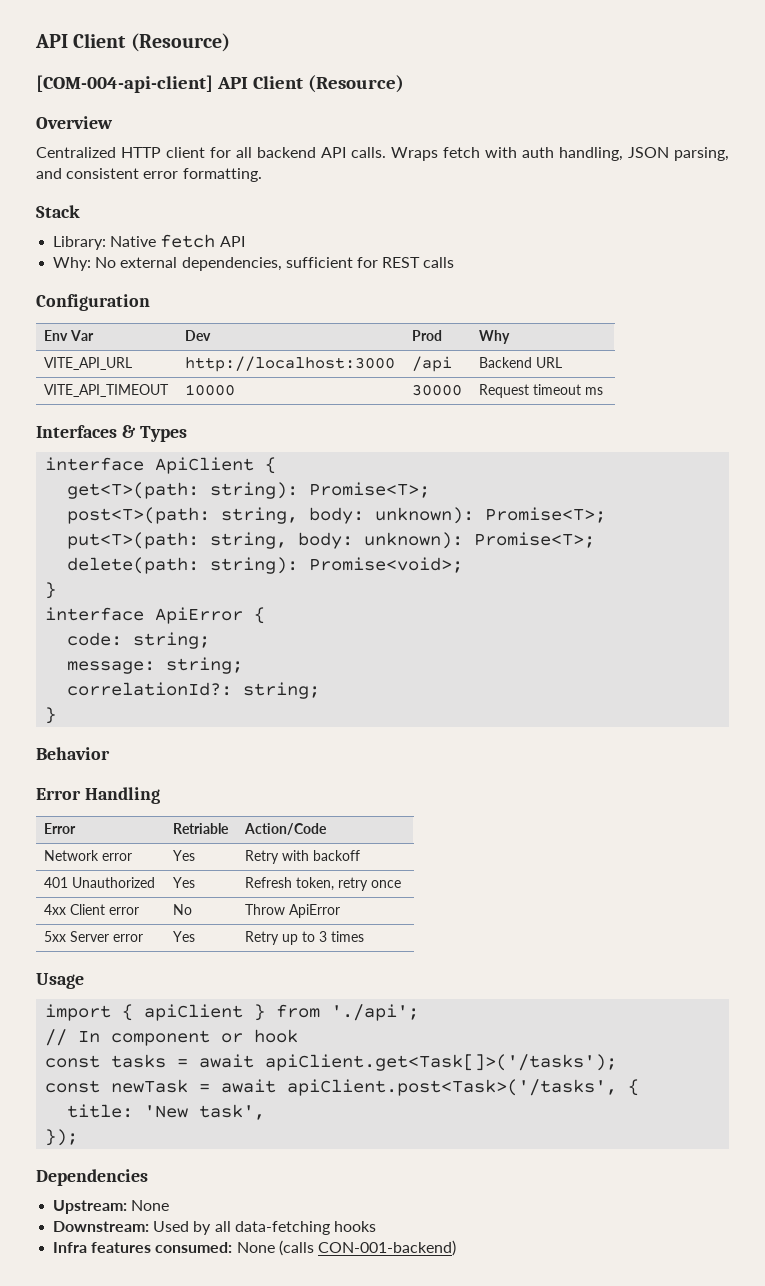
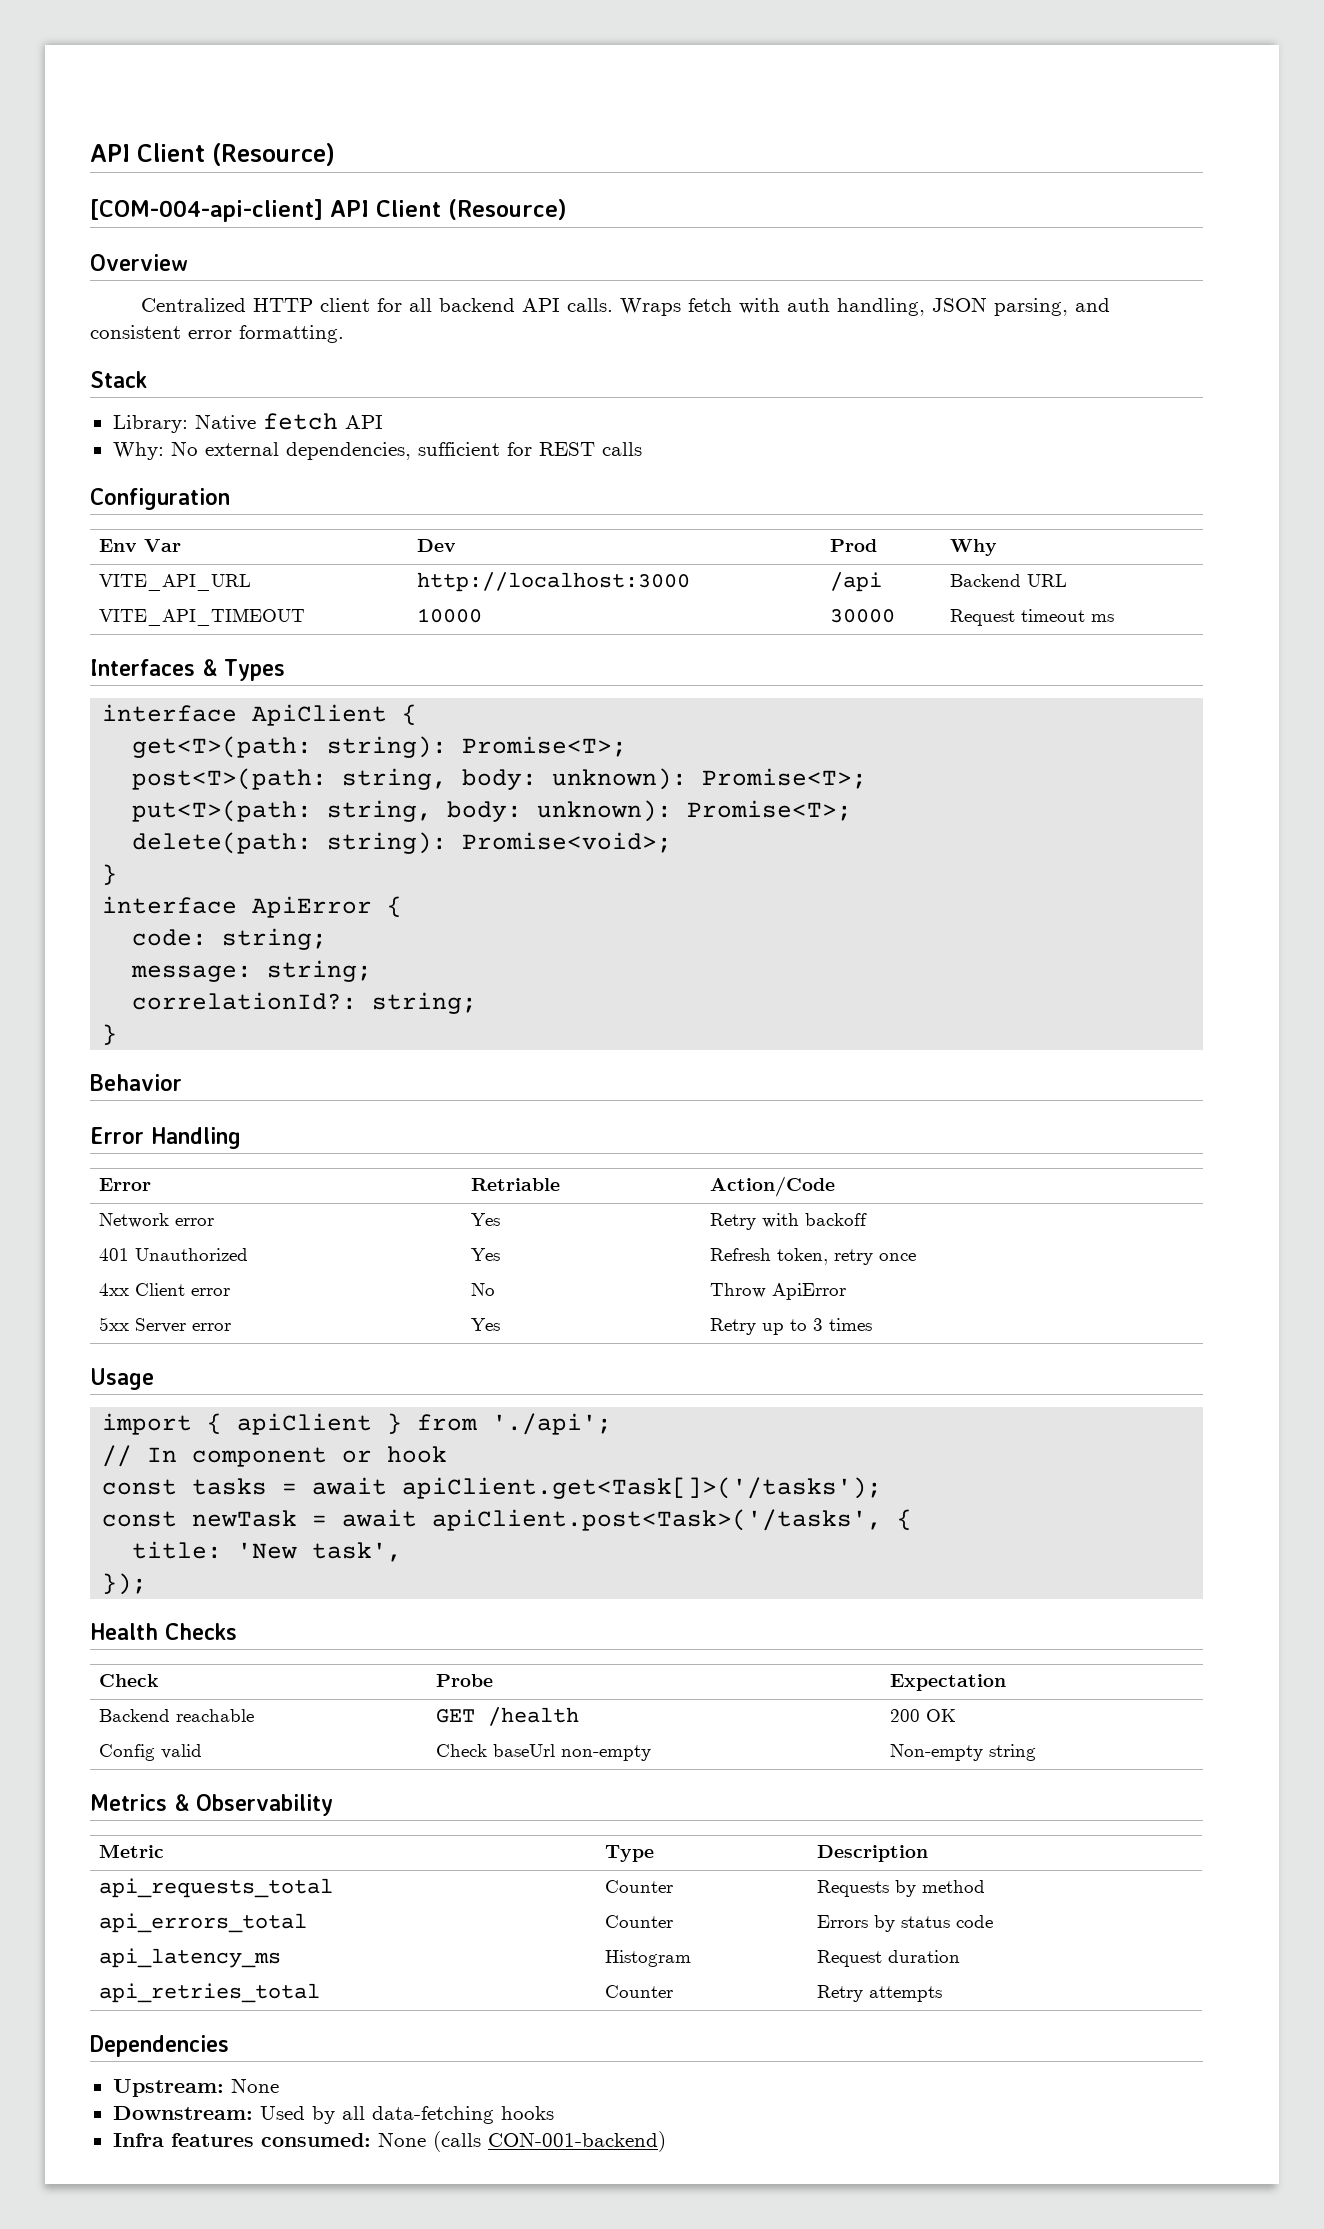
+ Health Checks
+ Check | Probe | Expectation
+ Backend reachable | GET /health | 200 OK
+ Config valid | Check baseUrl non-empty | Non-empty string
+ Metrics & Observability
+ Metric | Type | Description
+ api_requests_total | Counter | Requests by method
+ api_errors_total | Counter | Errors by status code
+ api_latency_ms | Histogram | Request duration
+ api_retries_total | Counter | Retry attempts

